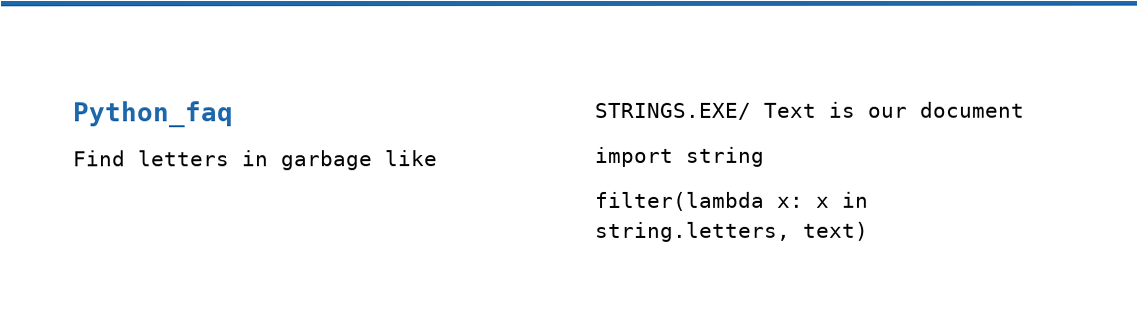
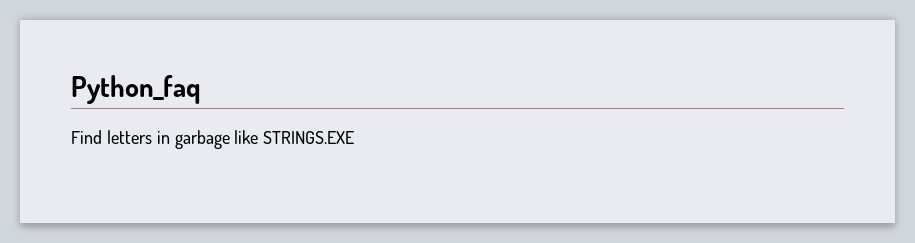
- Find letters in garbage like STRINGS.EXE/ Text is our document
- import string
- filter(lambda x: x in string.letters, text)
+ Find letters in garbage like STRINGS.EXE

